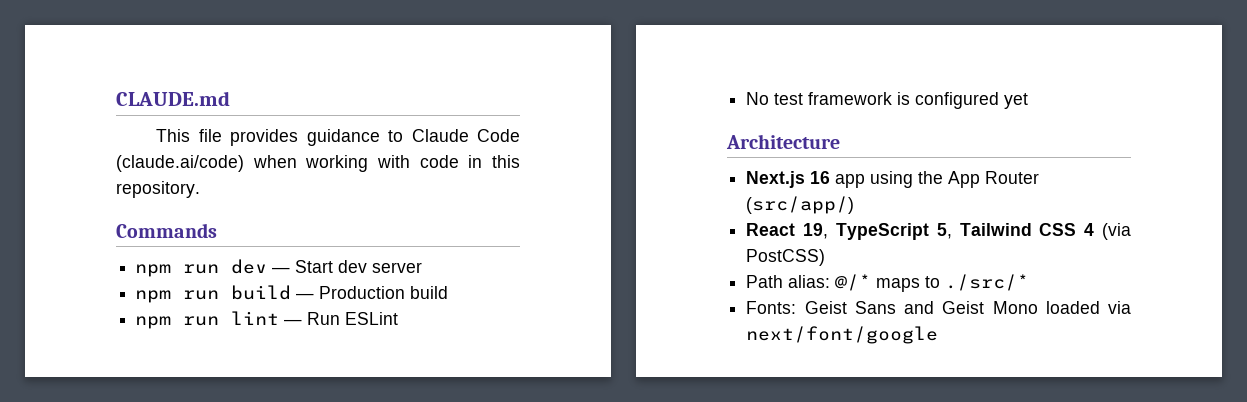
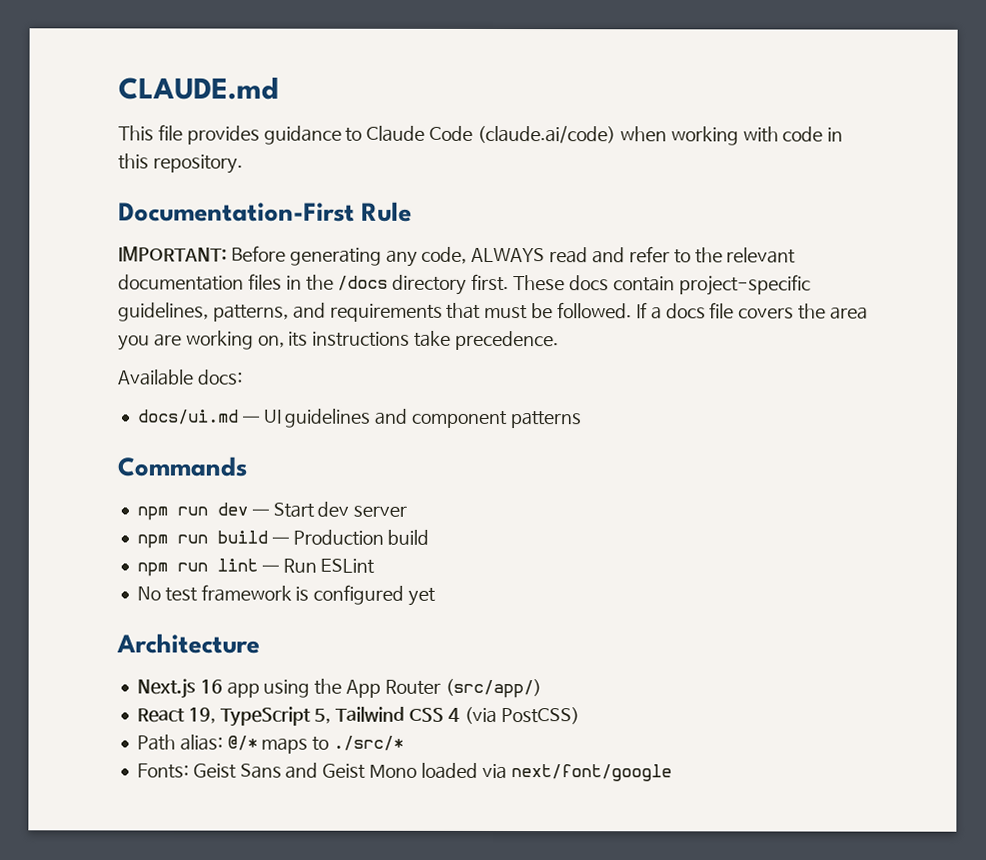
+ Documentation-First Rule
+ IMPORTANT: Before generating any code, ALWAYS read and refer to the relevant documentation files in the /docs directory first. These docs contain project-specific guidelines, patterns, and requirements that must be followed. If a docs file covers the area you are working on, its instructions take precedence.
+ Available docs:
+ docs/ui.md — UI guidelines and component patterns

